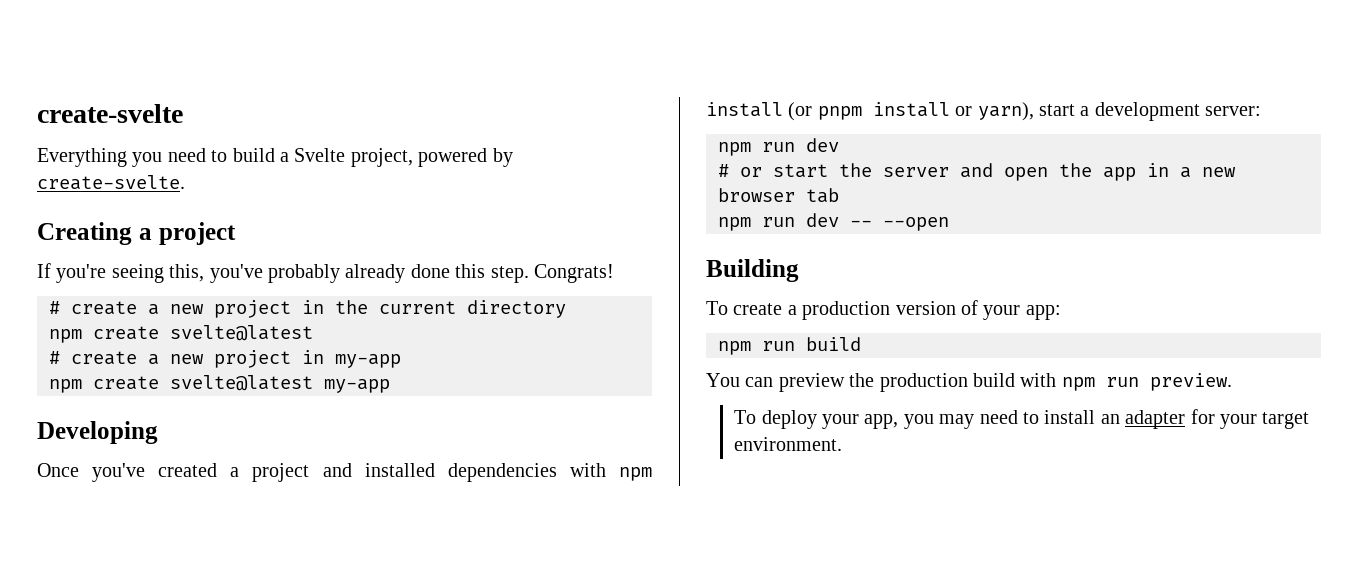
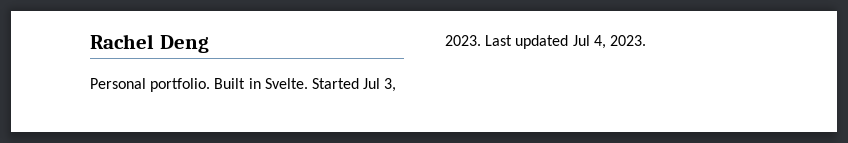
- create-svelte
- Everything you need to build a Svelte project, powered by create-svelte.
- Creating a project
- If you're seeing this, you've probably already done this step. Congrats!
- # create a new project in the current directory
- npm create svelte@latest
- # create a new project in my-app
- npm create svelte@latest my-app
- Developing
- Once you've created a project and installed dependencies with npm install (or pnpm install or yarn), start a development server:
- npm run dev
- # or start the server and open the app in a new browser tab
- npm run dev -- --open
- Building
- To create a production version of your app:
- npm run build
- You can preview the production build with npm run preview.
- To deploy your app, you may need to install an adapter for your target environment.
+ Rachel Deng
+ Personal portfolio. Built in Svelte. Started Jul 3, 2023. Last updated Jul 4, 2023.

